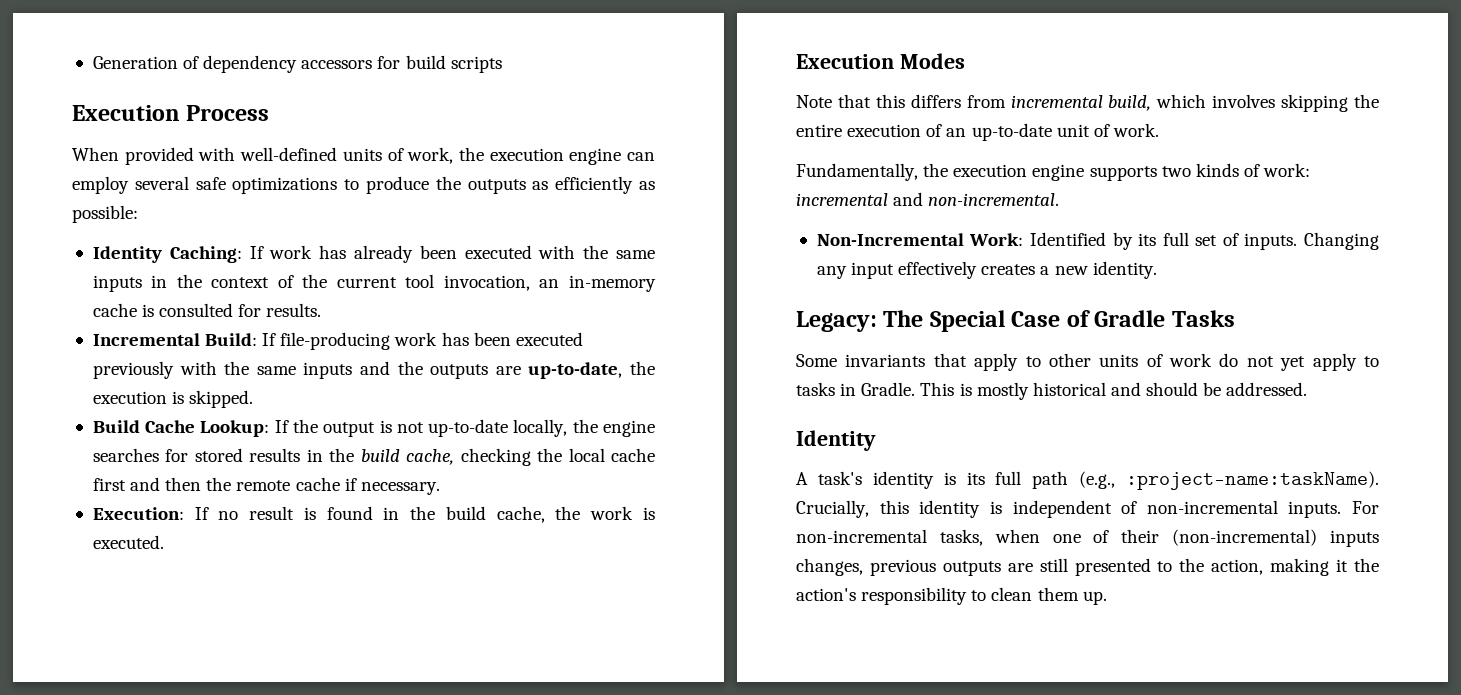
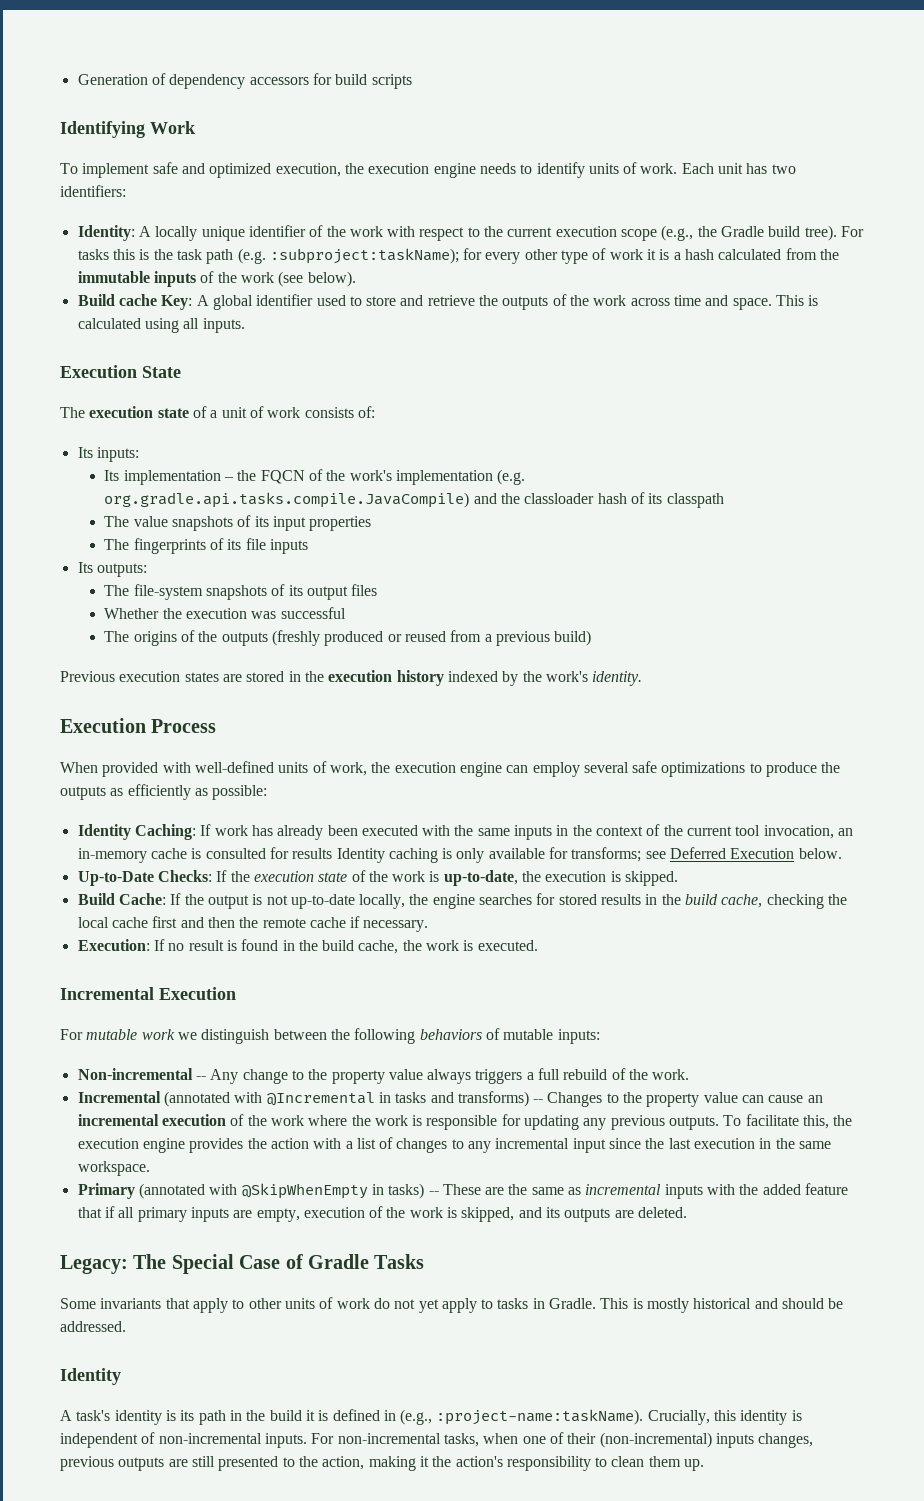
+ Identifying Work
+ To implement safe and optimized execution, the execution engine needs to identify units of work. Each unit has two identifiers:
+ Identity: A locally unique identifier of the work with respect to the current execution scope (e.g., the Gradle build tree). For tasks this is the task path (e.g. :subproject:taskName); for every other type of work it is a hash calculated from the immutable inputs of the work (see below).
+ Build cache Key: A global identifier used to store and retrieve the outputs of the work across time and space. This is calculated using all inputs.
+ Execution State
+ The execution state of a unit of work consists of:
+ Its inputs:
+ Its implementation – the FQCN of the work's implementation (e.g. org.gradle.api.tasks.compile.JavaCompile) and the classloader hash of its classpath
+ The value snapshots of its input properties
+ The fingerprints of its file inputs
+ Its outputs:
+ The file-system snapshots of its output files
+ Whether the execution was successful
+ The origins of the outputs (freshly produced or reused from a previous build)
+ Previous execution states are stored in the execution history indexed by the work's identity.
- Identity Caching: If work has already been executed with the same inputs in the context of the current tool invocation, an in-memory cache is consulted for results.
- Incremental Build: If file-producing work has been executed previously with the same inputs and the outputs are up-to-date, the execution is skipped.
+ Identity Caching: If work has already been executed with the same inputs in the context of the current tool invocation, an in-memory cache is consulted for results Identity caching is only available for transforms; see Deferred Execution below.
+ Up-to-Date Checks: If the execution state of the work is up-to-date, the execution is skipped.
- Build Cache Lookup: If the output is not up-to-date locally, the engine searches for stored results in the build cache, checking the local cache first and then the remote cache if necessary.
+ Build Cache: If the output is not up-to-date locally, the engine searches for stored results in the build cache, checking the local cache first and then the remote cache if necessary.
- Execution Modes
- Note that this differs from incremental build, which involves skipping the entire execution of an up-to-date unit of work.
- Fundamentally, the execution engine supports two kinds of work: incremental and non-incremental.
- Non-Incremental Work: Identified by its full set of inputs. Changing any input effectively creates a new identity.
+ Incremental Execution
+ For mutable work we distinguish between the following behaviors of mutable inputs:
+ Non-incremental -- Any change to the property value always triggers a full rebuild of the work.
+ Incremental (annotated with @Incremental in tasks and transforms) -- Changes to the property value can cause an incremental execution of the work where the work is responsible for updating any previous outputs. To facilitate this, the execution engine provides the action with a list of changes to any incremental input since the last execution in the same workspace.
+ Primary (annotated with @SkipWhenEmpty in tasks) -- These are the same as incremental inputs with the added feature that if all primary inputs are empty, execution of the work is skipped, and its outputs are deleted.
- A task's identity is its full path (e.g., :project-name:taskName).
+ A task's identity is its path in the build it is defined in (e.g., :project-name:taskName).

